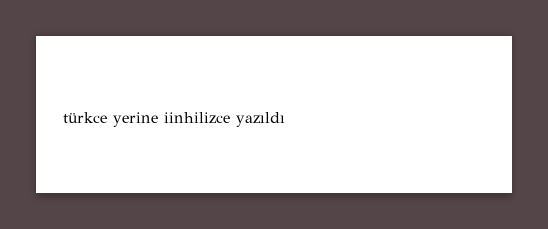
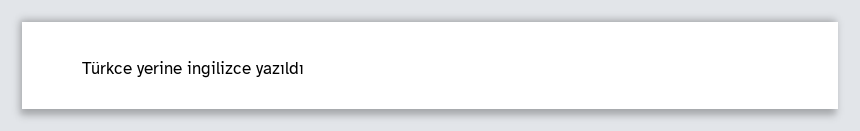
- türkce yerine iinhilizce yazıldı
+ Türkce yerine ingilizce yazıldı

